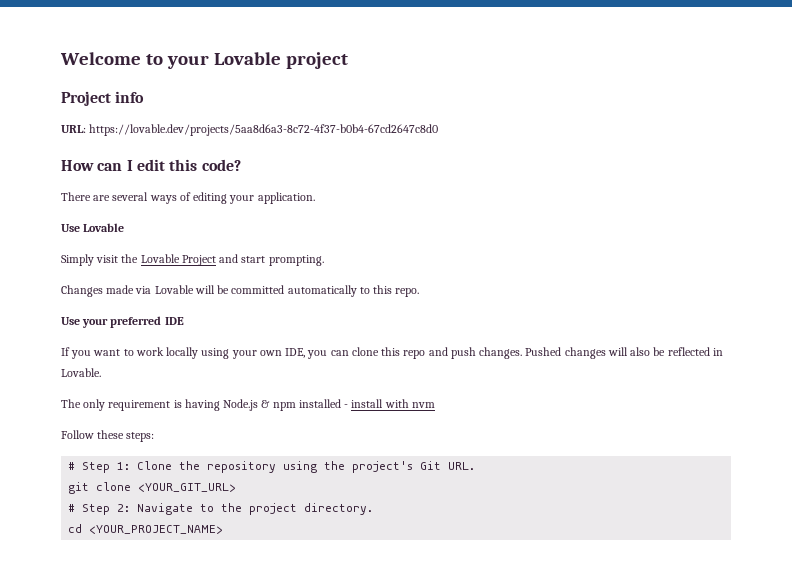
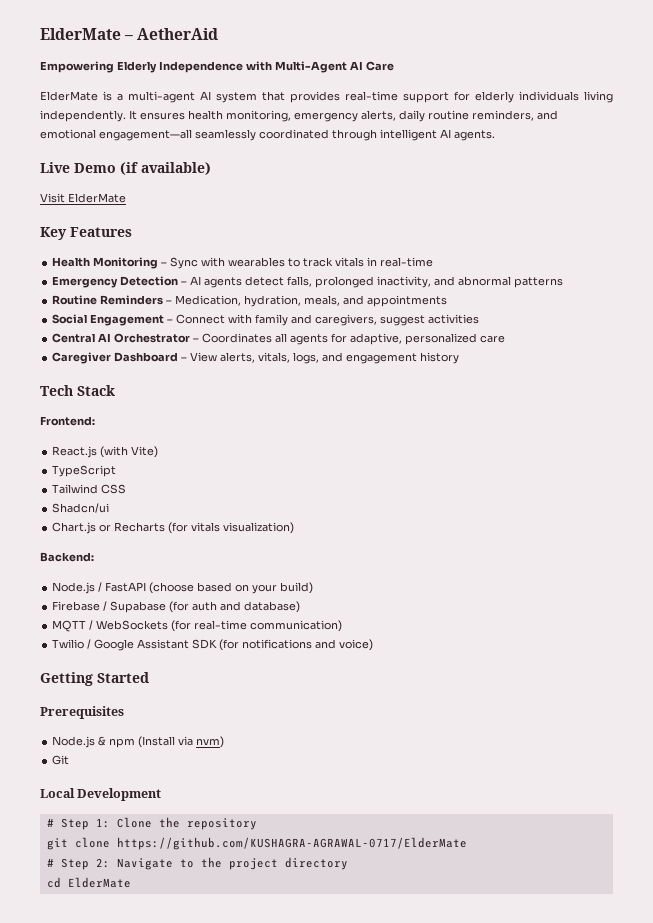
- Welcome to your Lovable project
- Project info
- URL: https://lovable.dev/projects/5aa8d6a3-8c72-4f37-b0b4-67cd2647c8d0
- How can I edit this code?
- There are several ways of editing your application.
- Use Lovable
- Simply visit the Lovable Project and start prompting.
- Changes made via Lovable will be committed automatically to this repo.
- Use your preferred IDE
- If you want to work locally using your own IDE, you can clone this repo and push changes. Pushed changes will also be reflected in Lovable.
- The only requirement is having Node.js & npm installed - install with nvm
- Follow these steps:
+ ElderMate – AetherAid
+ Empowering Elderly Independence with Multi-Agent AI Care
+ ElderMate is a multi-agent AI system that provides real-time support for elderly individuals living independently. It ensures health monitoring, emergency alerts, daily routine reminders, and emotional engagement—all seamlessly coordinated through intelligent AI agents.
+ Live Demo (if available)
+ Visit ElderMate
+ Key Features
+ Health Monitoring – Sync with wearables to track vitals in real-time
+ Emergency Detection – AI agents detect falls, prolonged inactivity, and abnormal patterns
+ Routine Reminders – Medication, hydration, meals, and appointments
+ Social Engagement – Connect with family and caregivers, suggest activities
+ Central AI Orchestrator – Coordinates all agents for adaptive, personalized care
+ Caregiver Dashboard – View alerts, vitals, logs, and engagement history
+ Tech Stack
+ Frontend:
+ React.js (with Vite)
+ TypeScript
+ Tailwind CSS
+ Shadcn/ui
+ Chart.js or Recharts (for vitals visualization)
+ Backend:
+ Node.js / FastAPI (choose based on your build)
+ Firebase / Supabase (for auth and database)
+ MQTT / WebSockets (for real-time communication)
+ Twilio / Google Assistant SDK (for notifications and voice)
+ Getting Started
+ Prerequisites
+ Node.js & npm (Install via nvm)
+ Git
+ Local Development
- # Step 1: Clone the repository using the project's Git URL.
+ # Step 1: Clone the repository
- git clone <YOUR_GIT_URL>
+ git clone https://github.com/KUSHAGRA-AGRAWAL-0717/ElderMate
- # Step 2: Navigate to the project directory.
+ # Step 2: Navigate to the project directory
- cd <YOUR_PROJECT_NAME>
+ cd ElderMate

